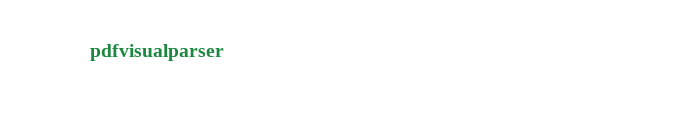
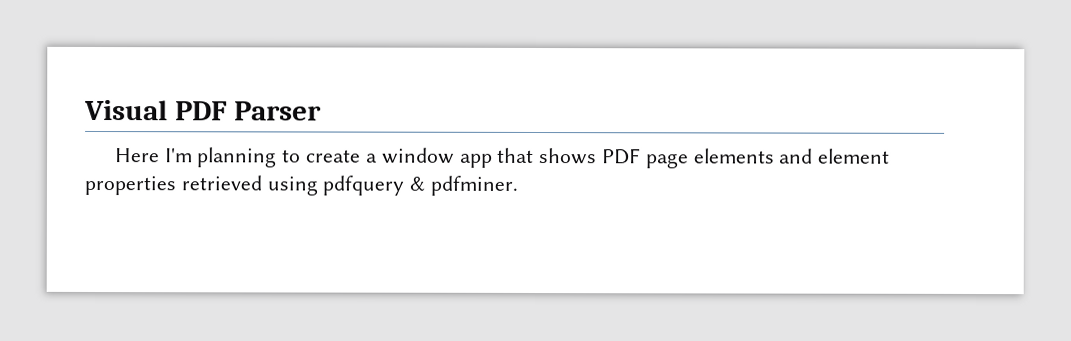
- pdfvisualparser
+ Visual PDF Parser
+ Here I'm planning to create a window app that shows PDF page elements and element properties retrieved using pdfquery & pdfminer.

